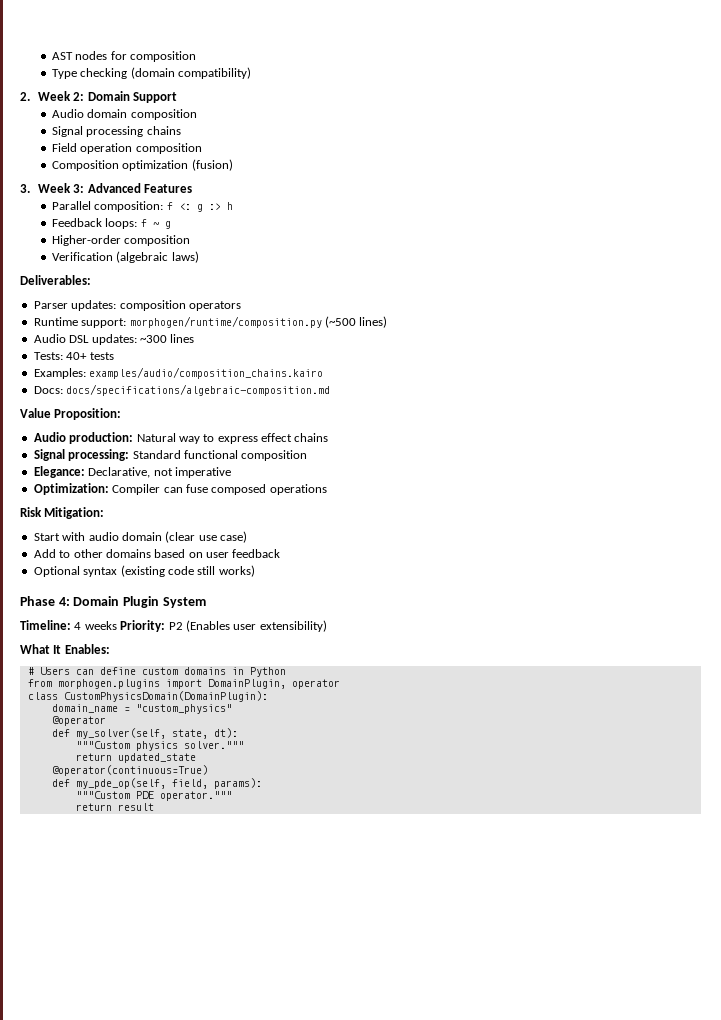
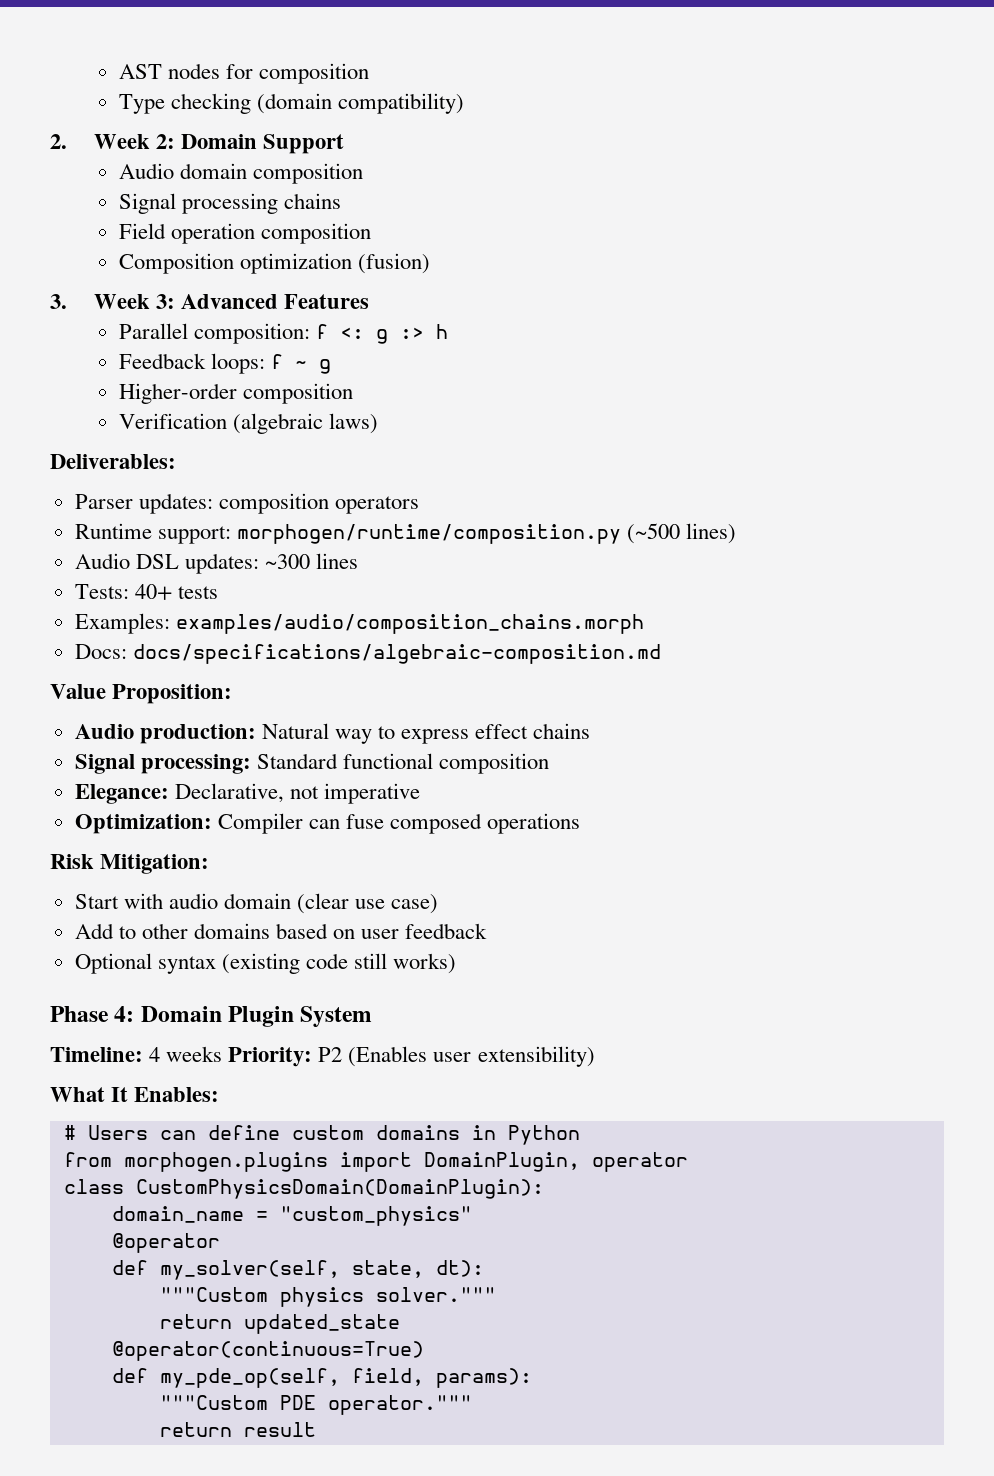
- Examples: examples/audio/composition_chains.kairo
+ Examples: examples/audio/composition_chains.morph

